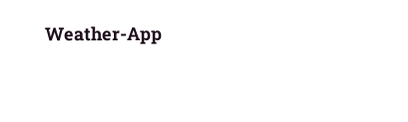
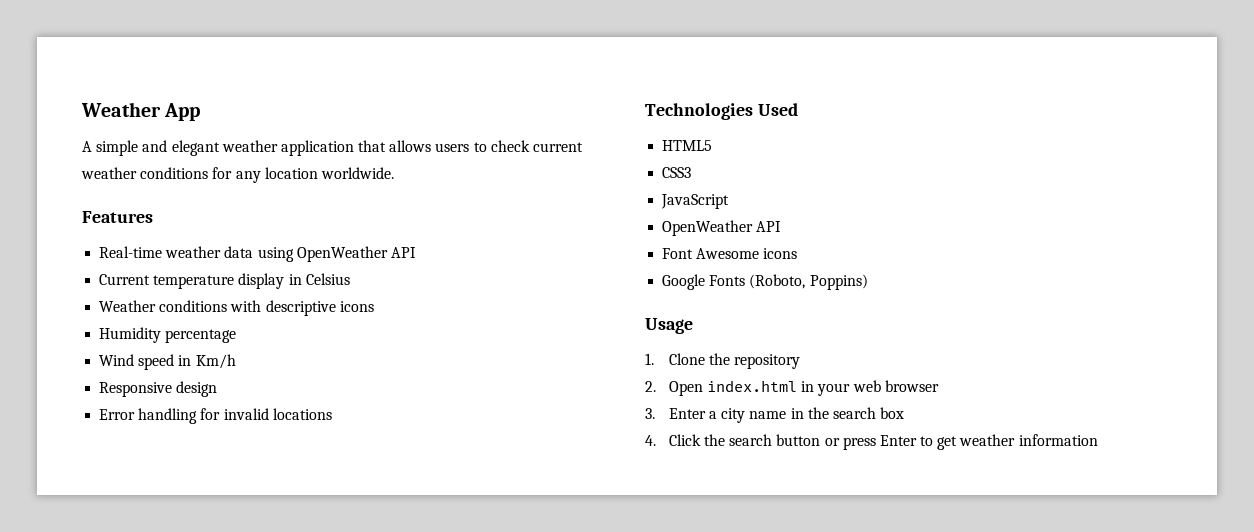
- Weather-App
+ Weather App
+ A simple and elegant weather application that allows users to check current weather conditions for any location worldwide.
+ Features
+ Real-time weather data using OpenWeather API
+ Current temperature display in Celsius
+ Weather conditions with descriptive icons
+ Humidity percentage
+ Wind speed in Km/h
+ Responsive design
+ Error handling for invalid locations
+ Technologies Used
+ HTML5
+ CSS3
+ JavaScript
+ OpenWeather API
+ Font Awesome icons
+ Google Fonts (Roboto, Poppins)
+ Usage
+ 1. Clone the repository
+ 2. Open index.html in your web browser
+ 3. Enter a city name in the search box
+ 4. Click the search button or press Enter to get weather information

